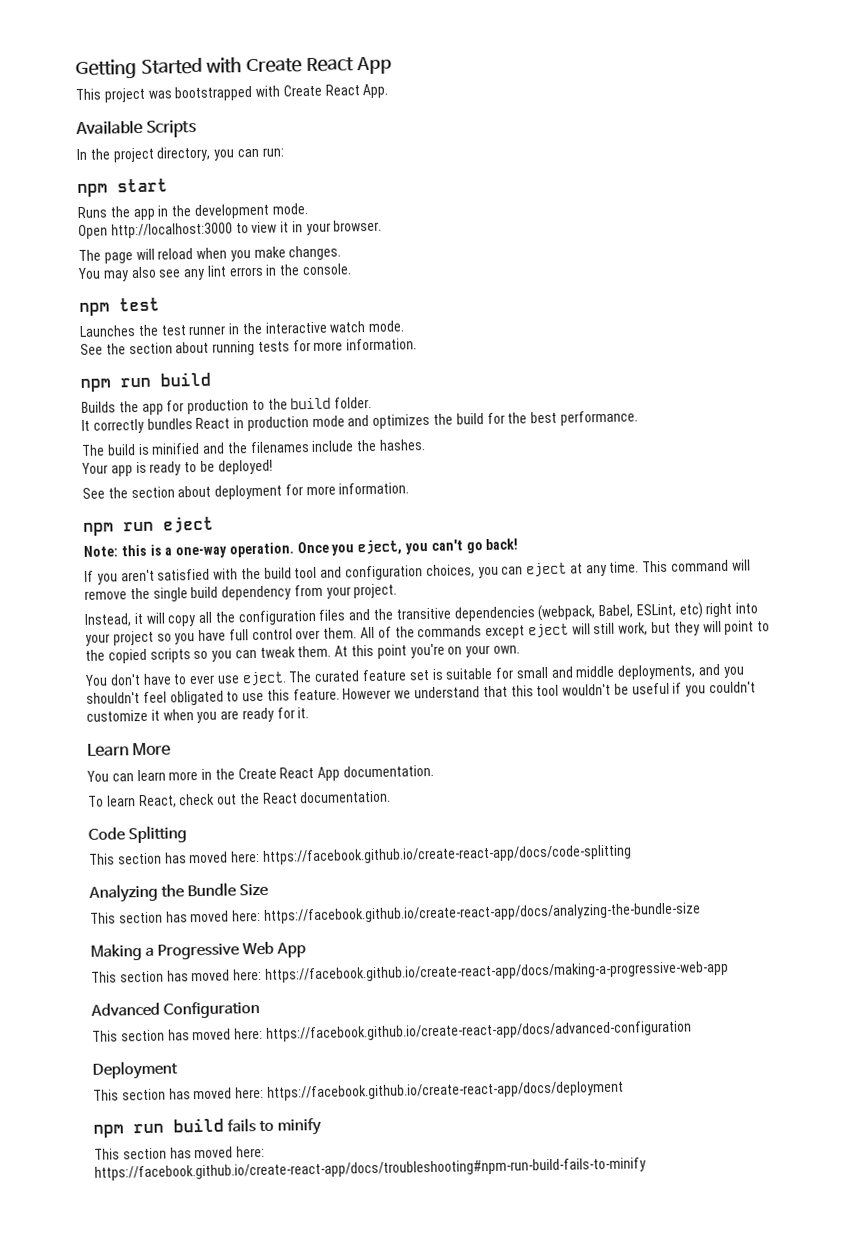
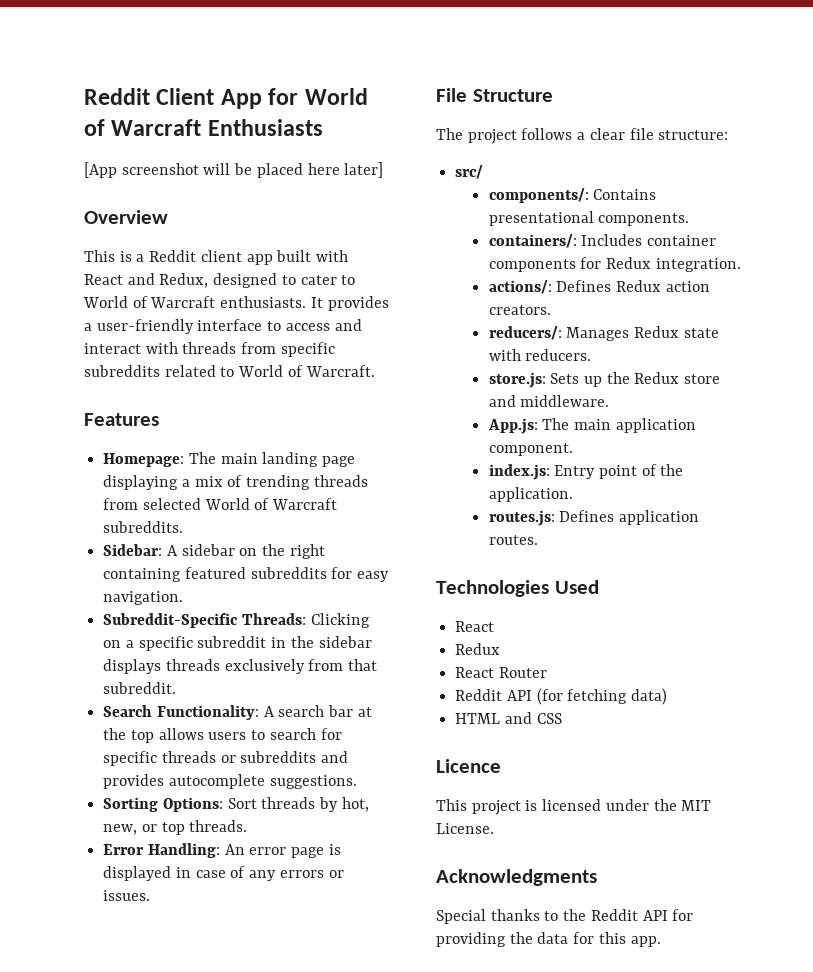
- Getting Started with Create React App
- This project was bootstrapped with Create React App.
- Available Scripts
- In the project directory, you can run:
- npm start
- Runs the app in the development mode.
- Open http://localhost:3000 to view it in your browser.
- The page will reload when you make changes.
- You may also see any lint errors in the console.
- npm test
- Launches the test runner in the interactive watch mode.
- See the section about running tests for more information.
- npm run build
- Builds the app for production to the build folder.
- It correctly bundles React in production mode and optimizes the build for the best performance.
- The build is minified and the filenames include the hashes.
- Your app is ready to be deployed!
- See the section about deployment for more information.
- npm run eject
- Note: this is a one-way operation. Once you eject, you can't go back!
- If you aren't satisfied with the build tool and configuration choices, you can eject at any time. This command will remove the single build dependency from your project.
- Instead, it will copy all the configuration files and the transitive dependencies (webpack, Babel, ESLint, etc) right into your project so you have full control over them. All of the commands except eject will still work, but they will point to the copied scripts so you can tweak them. At this point you're on your own.
- You don't have to ever use eject. The curated feature set is suitable for small and middle deployments, and you shouldn't feel obligated to use this feature. However we understand that this tool wouldn't be useful if you couldn't customize it when you are ready for it.
- Learn More
- You can learn more in the Create React App documentation.
- To learn React, check out the React documentation.
- Code Splitting
- This section has moved here: https://facebook.github.io/create-react-app/docs/code-splitting
- Analyzing the Bundle Size
- This section has moved here: https://facebook.github.io/create-react-app/docs/analyzing-the-bundle-size
- Making a Progressive Web App
- This section has moved here: https://facebook.github.io/create-react-app/docs/making-a-progressive-web-app
- Advanced Configuration
- This section has moved here: https://facebook.github.io/create-react-app/docs/advanced-configuration
- Deployment
- This section has moved here: https://facebook.github.io/create-react-app/docs/deployment
- npm run build fails to minify
- This section has moved here: https://facebook.github.io/create-react-app/docs/troubleshooting#npm-run-build-fails-to-minify
+ Reddit Client App for World of Warcraft Enthusiasts
+ [App screenshot will be placed here later]
+ Overview
+ This is a Reddit client app built with React and Redux, designed to cater to World of Warcraft enthusiasts. It provides a user-friendly interface to access and interact with threads from specific subreddits related to World of Warcraft.
+ Features
+ Homepage: The main landing page displaying a mix of trending threads from selected World of Warcraft subreddits.
+ Sidebar: A sidebar on the right containing featured subreddits for easy navigation.
+ Subreddit-Specific Threads: Clicking on a specific subreddit in the sidebar displays threads exclusively from that subreddit.
+ Search Functionality: A search bar at the top allows users to search for specific threads or subreddits and provides autocomplete suggestions.
+ Sorting Options: Sort threads by hot, new, or top threads.
+ Error Handling: An error page is displayed in case of any errors or issues.
+ File Structure
+ The project follows a clear file structure:
+ src/
+ components/: Contains presentational components.
+ containers/: Includes container components for Redux integration.
+ actions/: Defines Redux action creators.
+ reducers/: Manages Redux state with reducers.
+ store.js: Sets up the Redux store and middleware.
+ App.js: The main application component.
+ index.js: Entry point of the application.
+ routes.js: Defines application routes.
+ Technologies Used
+ React
+ Redux
+ React Router
+ Reddit API (for fetching data)
+ HTML and CSS
+ Licence
+ This project is licensed under the MIT License.
+ Acknowledgments
+ Special thanks to the Reddit API for providing the data for this app.

